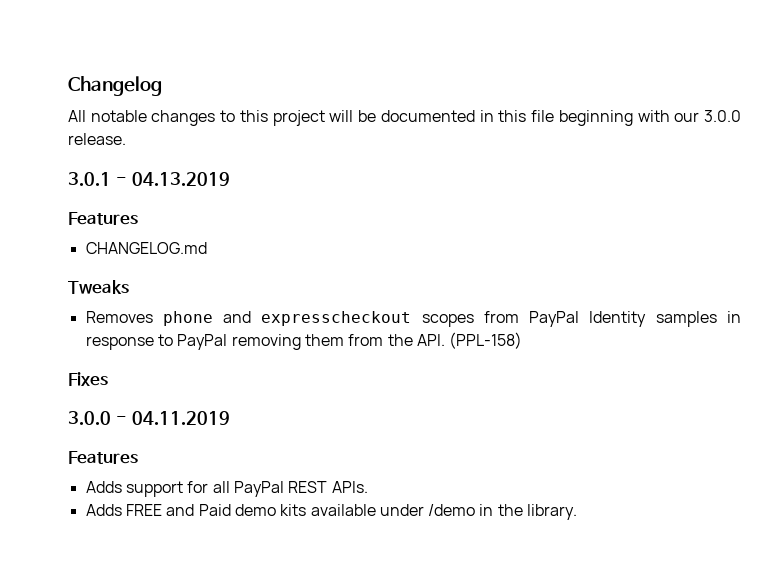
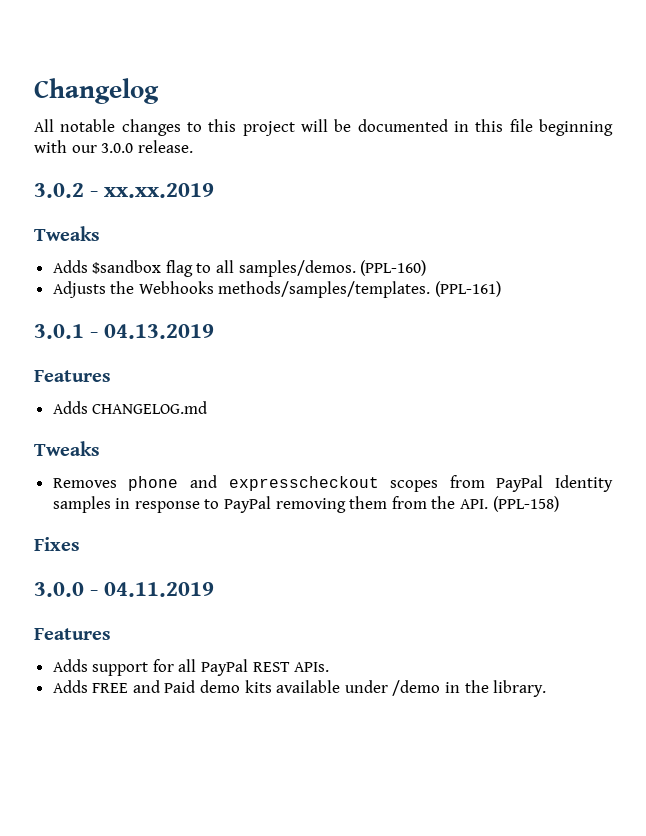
+ 3.0.2 - xx.xx.2019
+ Tweaks
+ Adds $sandbox flag to all samples/demos. (PPL-160)
+ Adjusts the Webhooks methods/samples/templates. (PPL-161)
- CHANGELOG.md
+ Adds CHANGELOG.md

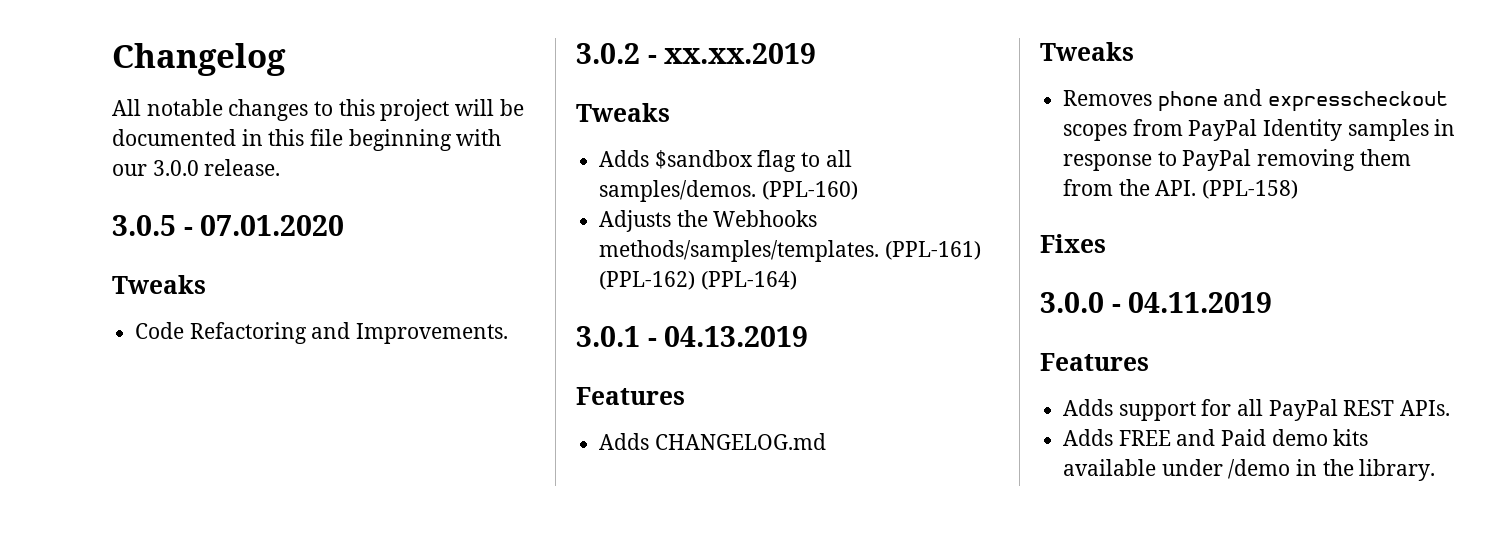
+ 3.0.5 - 07.01.2020
+ Tweaks
+ Code Refactoring and Improvements.
- (PPL-161)
+ (PPL-161) (PPL-162) (PPL-164)

